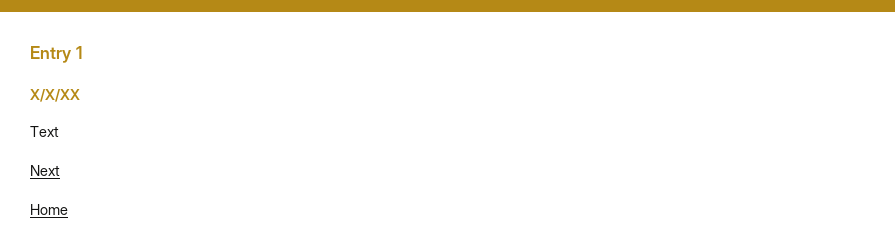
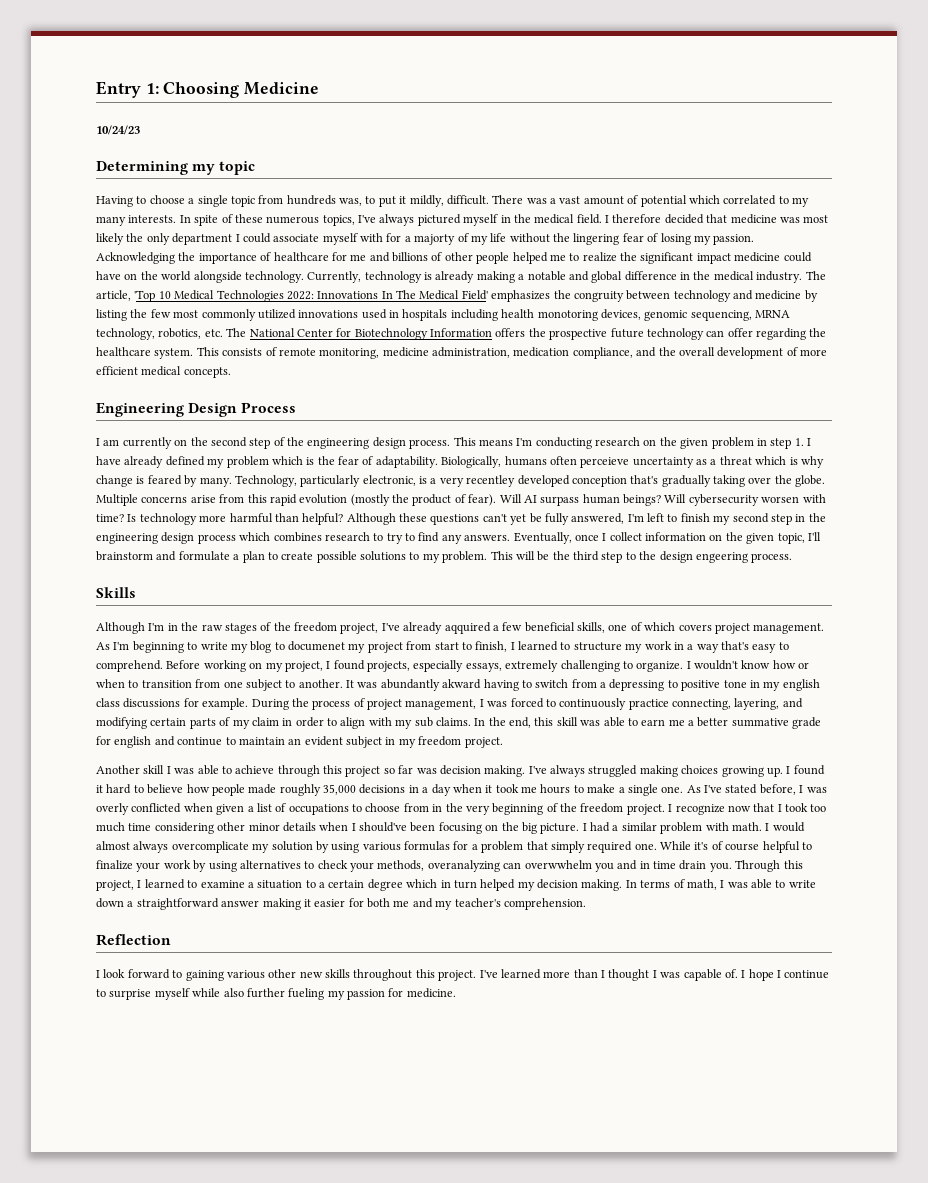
- Entry 1
- X/X/XX
- Text
- Next
- Home
+ Entry 1: Choosing Medicine
+ 10/24/23
+ Determining my topic
+ Having to choose a single topic from hundreds was, to put it mildly, difficult. There was a vast amount of potential which correlated to my many interests. In spite of these numerous topics, I've always pictured myself in the medical field. I therefore decided that medicine was most likely the only department I could associate myself with for a majorty of my life without the lingering fear of losing my passion. Acknowledging the importance of healthcare for me and billions of other people helped me to realize the significant impact medicine could have on the world alongside technology. Currently, technology is already making a notable and global difference in the medical industry. The article, 'Top 10 Medical Technologies 2022: Innovations In The Medical Field' emphasizes the congruity between technology and medicine by listing the few most commonly utilized innovations used in hospitals including health monotoring devices, genomic sequencing, MRNA technology, robotics, etc. The National Center for Biotechnology Information offers the prospective future technology can offer regarding the healthcare system. This consists of remote monitoring, medicine administration, medication compliance, and the overall development of more efficient medical concepts.
+ Engineering Design Process
+ I am currently on the second step of the engineering design process. This means I'm conducting research on the given problem in step 1. I have already defined my problem which is the fear of adaptability. Biologically, humans often perceieve uncertainty as a threat which is why change is feared by many. Technology, particularly electronic, is a very recentley developed conception that's gradually taking over the globe. Multiple concerns arise from this rapid evolution (mostly the product of fear). Will AI surpass human beings? Will cybersecurity worsen with time? Is technology more harmful than helpful? Although these questions can't yet be fully answered, I'm left to finish my second step in the engineering design process which combines research to try to find any answers. Eventually, once I collect information on the given topic, I'll brainstorm and formulate a plan to create possible solutions to my problem. This will be the third step to the design engeering process.
+ Skills
+ Although I'm in the raw stages of the freedom project, I've already aqquired a few beneficial skills, one of which covers project management. As I'm beginning to write my blog to documenet my project from start to finish, I learned to structure my work in a way that's easy to comprehend. Before working on my project, I found projects, especially essays, extremely challenging to organize. I wouldn't know how or when to transition from one subject to another. It was abundantly akward having to switch from a depressing to positive tone in my english class discussions for example. During the process of project management, I was forced to continuously practice connecting, layering, and modifying certain parts of my claim in order to align with my sub claims. In the end, this skill was able to earn me a better summative grade for english and continue to maintain an evident subject in my freedom project.
+ Another skill I was able to achieve through this project so far was decision making. I've always struggled making choices growing up. I found it hard to believe how people made roughly 35,000 decisions in a day when it took me hours to make a single one. As I've stated before, I was overly conflicted when given a list of occupations to choose from in the very beginning of the freedom project. I recognize now that I took too much time considering other minor details when I should've been focusing on the big picture. I had a similar problem with math. I would almost always overcomplicate my solution by using various formulas for a problem that simply required one. While it's of course helpful to finalize your work by using alternatives to check your methods, overanalyzing can overwwhelm you and in time drain you. Through this project, I learned to examine a situation to a certain degree which in turn helped my decision making. In terms of math, I was able to write down a straightforward answer making it easier for both me and my teacher's comprehension.
+ Reflection
+ I look forward to gaining various other new skills throughout this project. I've learned more than I thought I was capable of. I hope I continue to surprise myself while also further fueling my passion for medicine.

